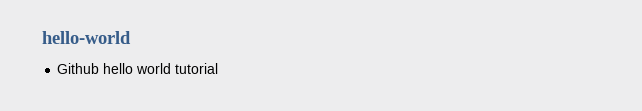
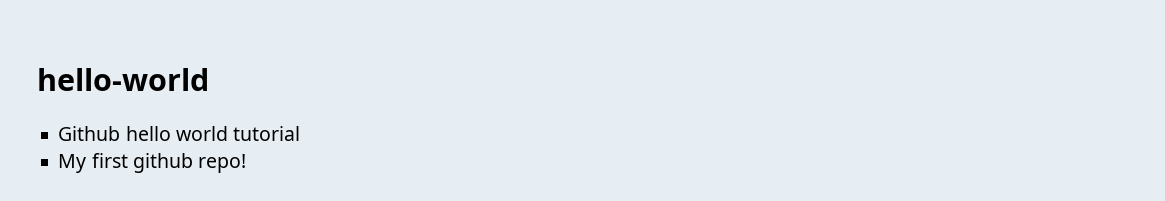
+ My first github repo!

